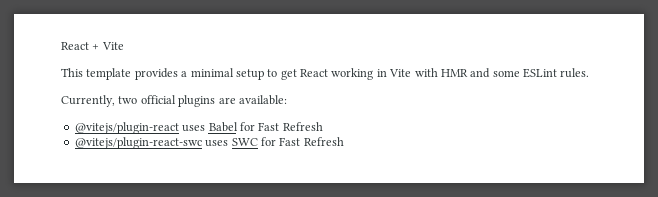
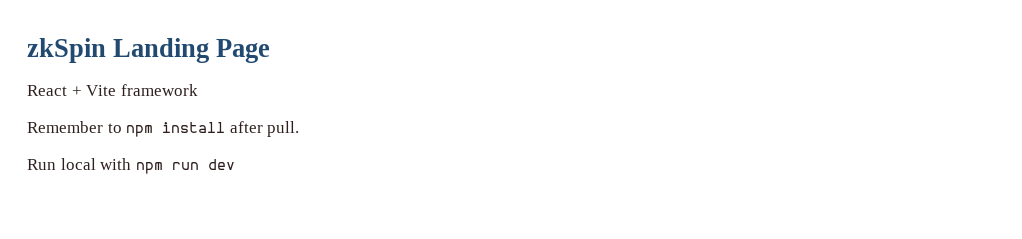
+ zkSpin Landing Page
- React + Vite
- This template provides a minimal setup to get React working in Vite with HMR and some ESLint rules.
- Currently, two official plugins are available:
- @vitejs/plugin-react uses Babel for Fast Refresh
- @vitejs/plugin-react-swc uses SWC for Fast Refresh
+ React + Vite framework
+ Remember to npm install after pull.
+ Run local with npm run dev

